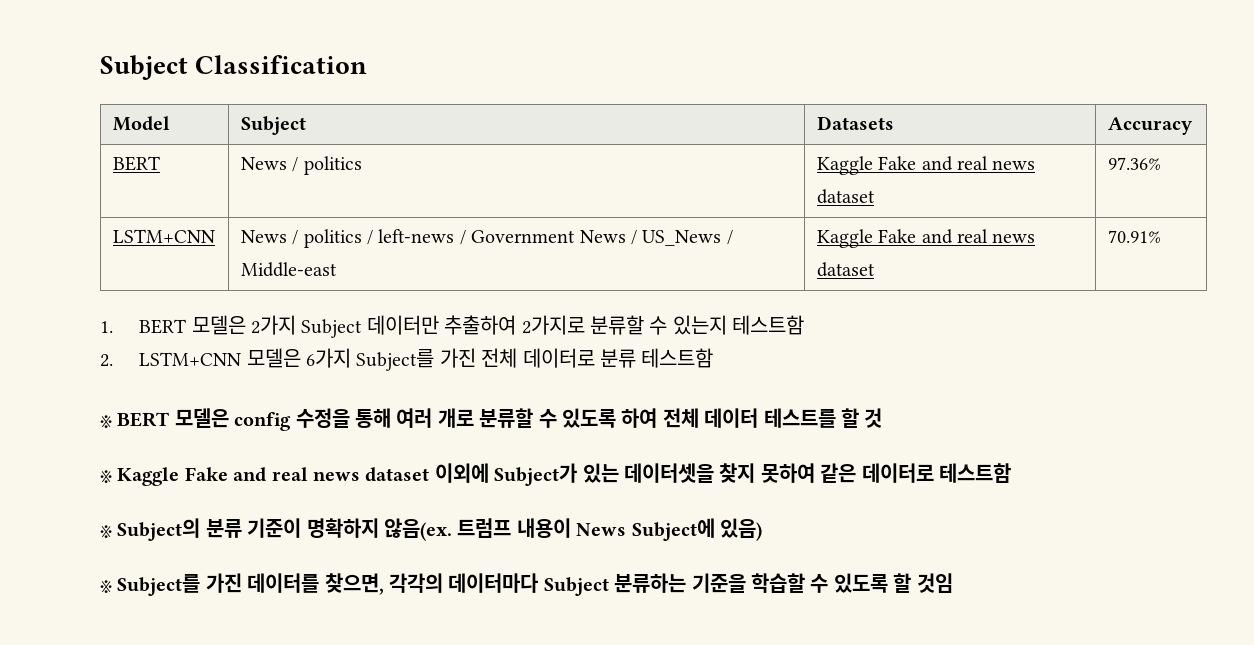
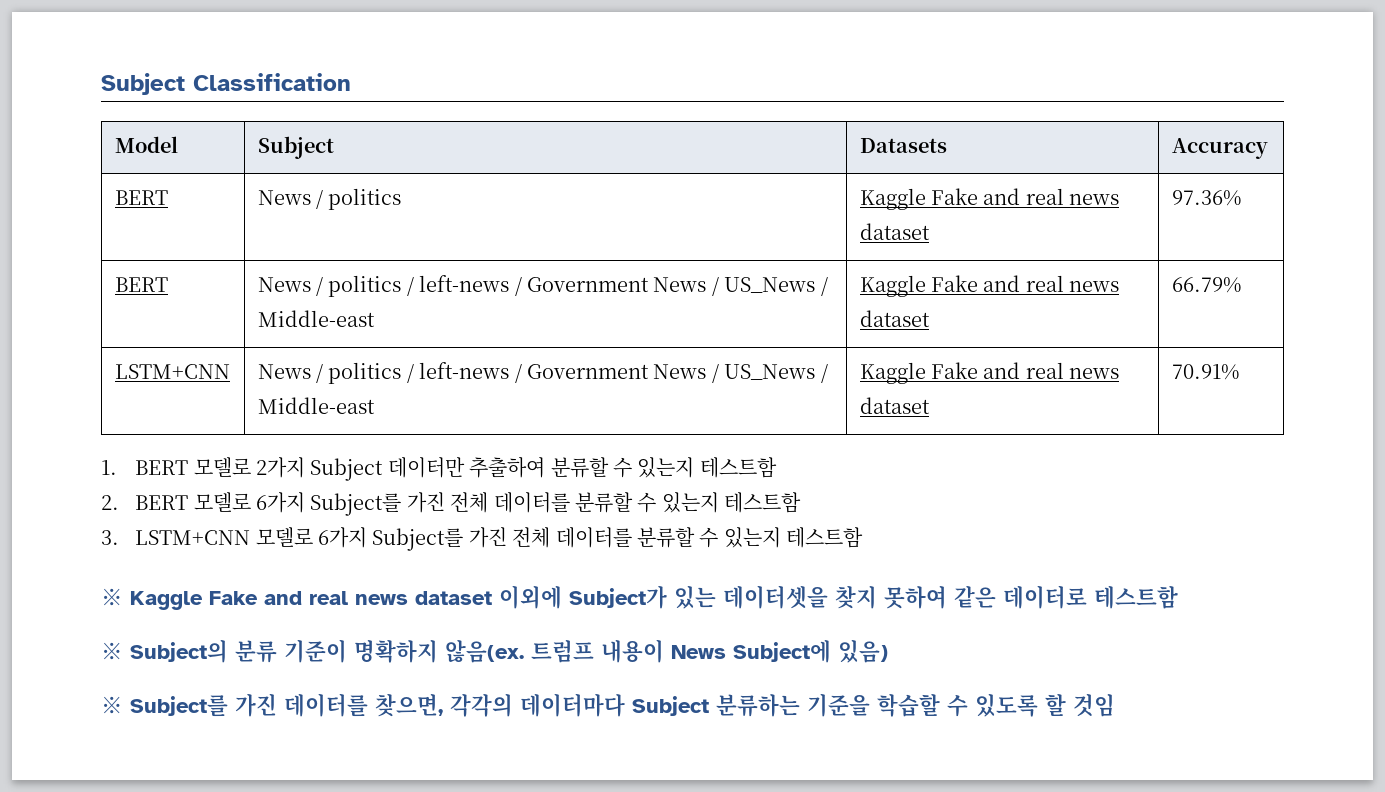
+ BERT | News / politics / left-news / Government News / US_News / Middle-east | Kaggle Fake and real news dataset | 66.79%
- 1. BERT 모델은 2가지 Subject 데이터만 추출하여 2가지로 분류할 수 있는지 테스트함
- 2. LSTM+CNN 모델은 6가지 Subject를 가진 전체 데이터로 분류 테스트함
- ※ BERT 모델은 config 수정을 통해 여러 개로 분류할 수 있도록 하여 전체 데이터 테스트를 할 것
+ 1. BERT 모델로 2가지 Subject 데이터만 추출하여 분류할 수 있는지 테스트함
+ 2. BERT 모델로 6가지 Subject를 가진 전체 데이터를 분류할 수 있는지 테스트함
+ 3. LSTM+CNN 모델로 6가지 Subject를 가진 전체 데이터를 분류할 수 있는지 테스트함

